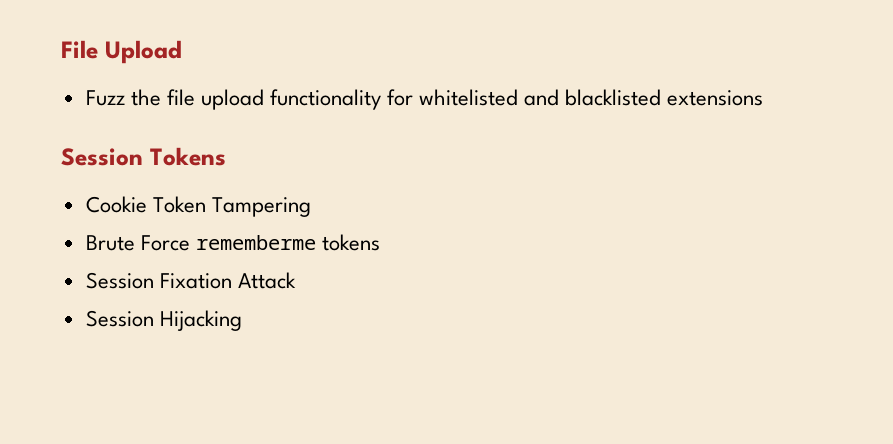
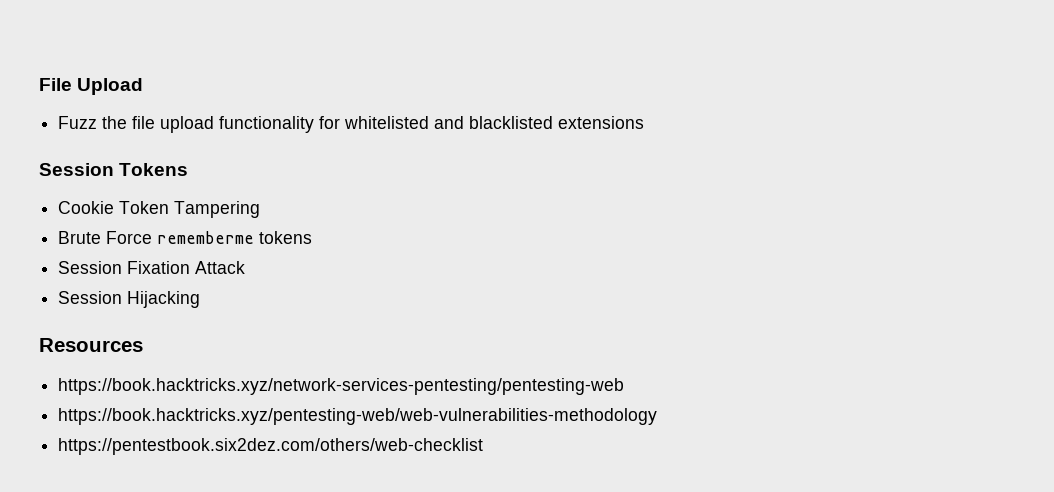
+ Resources
+ https://book.hacktricks.xyz/network-services-pentesting/pentesting-web
+ https://book.hacktricks.xyz/pentesting-web/web-vulnerabilities-methodology
+ https://pentestbook.six2dez.com/others/web-checklist

